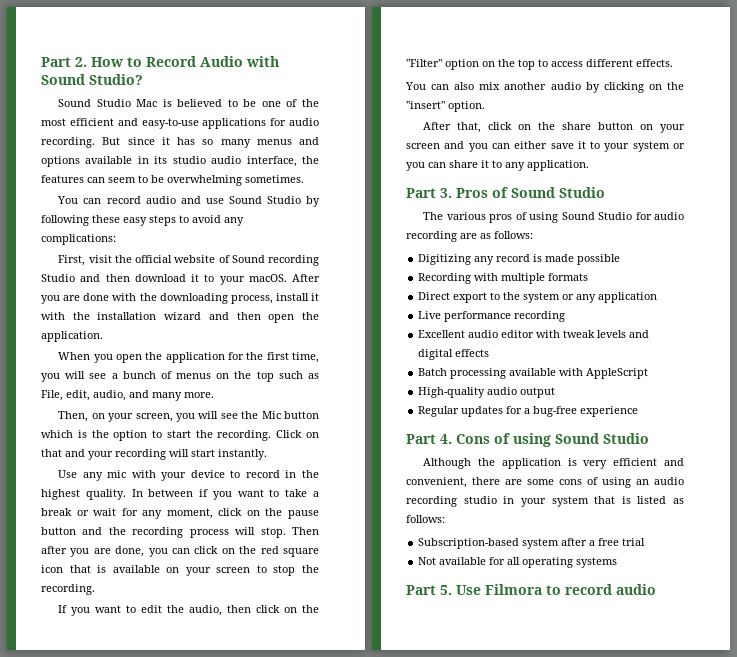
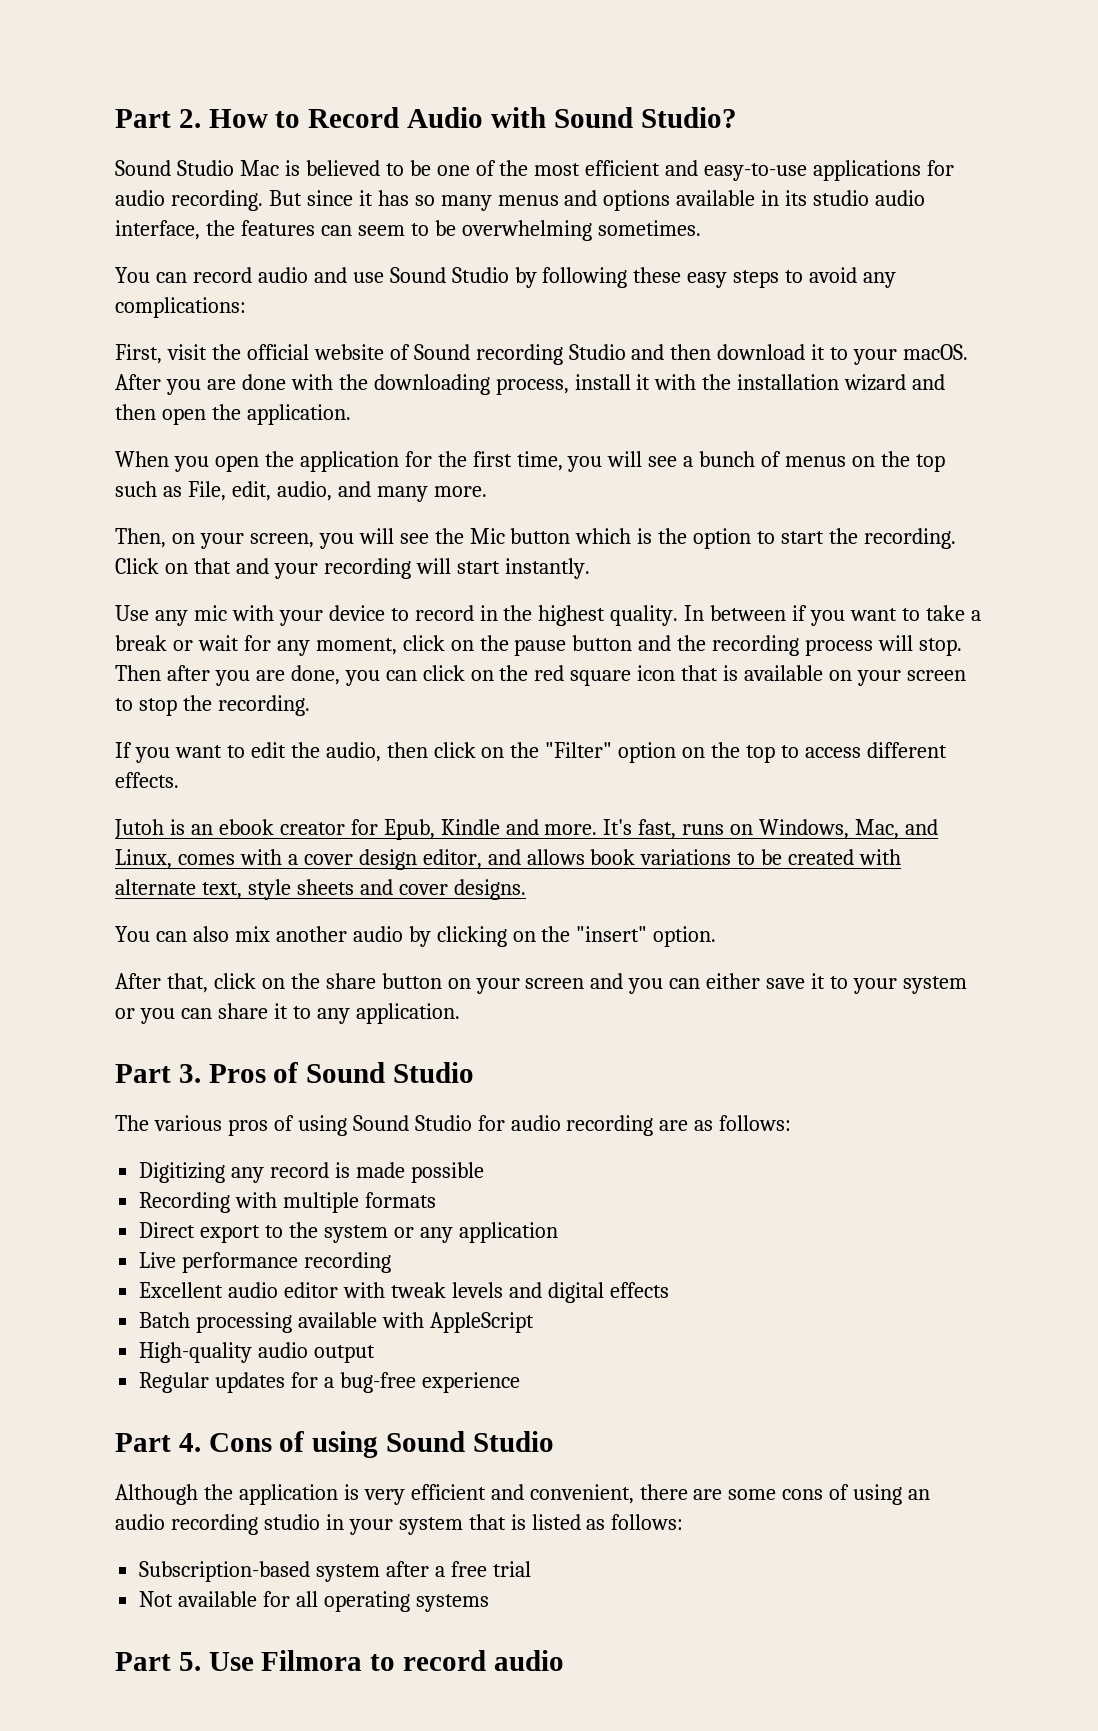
+ Jutoh is an ebook creator for Epub, Kindle and more. It's fast, runs on Windows, Mac, and Linux, comes with a cover design editor, and allows book variations to be created with alternate text, style sheets and cover designs.

